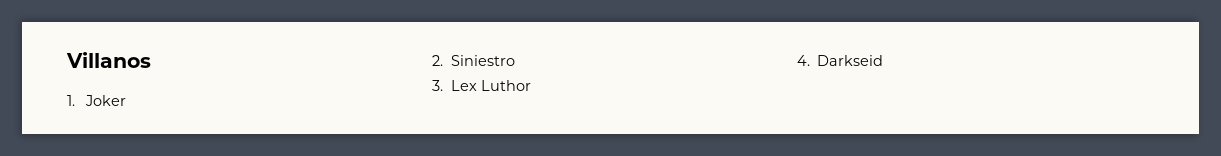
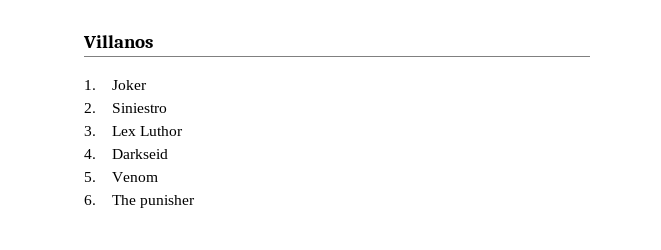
+ 5. Venom
+ 6. The punisher

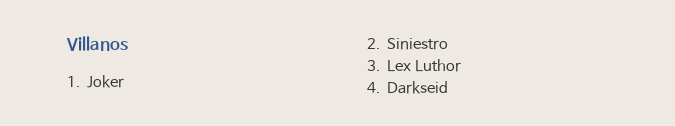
- 5. Venom
- 6. The punisher

